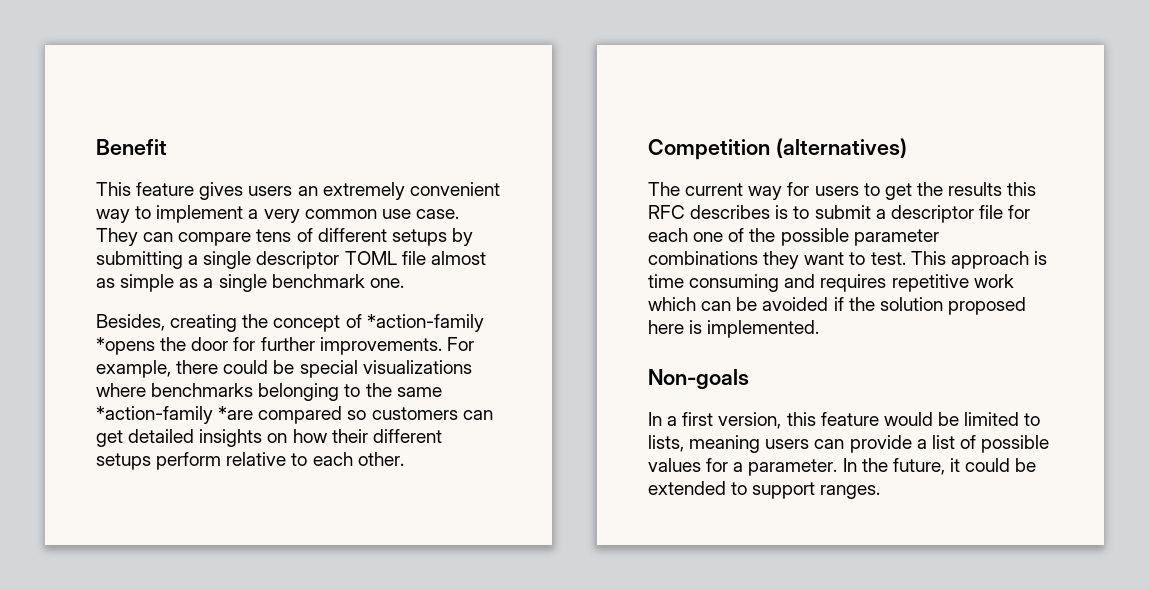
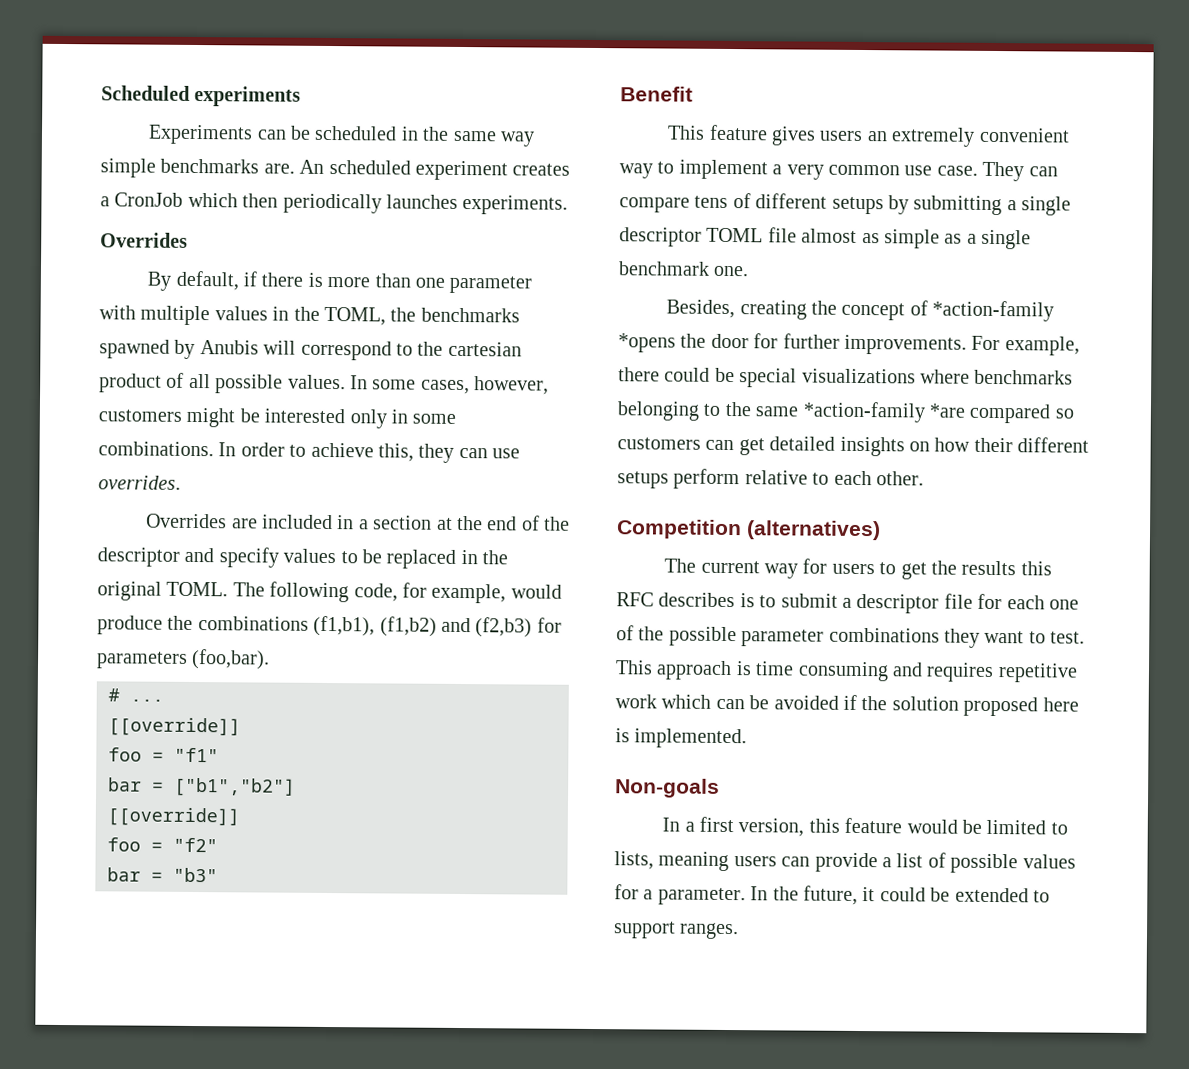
+ Scheduled experiments
+ Experiments can be scheduled in the same way simple benchmarks are. An scheduled experiment creates a CronJob which then periodically launches experiments.
+ Overrides
+ By default, if there is more than one parameter with multiple values in the TOML, the benchmarks spawned by Anubis will correspond to the cartesian product of all possible values. In some cases, however, customers might be interested only in some combinations. In order to achieve this, they can use overrides.
+ Overrides are included in a section at the end of the descriptor and specify values to be replaced in the original TOML. The following code, for example, would produce the combinations (f1,b1), (f1,b2) and (f2,b3) for parameters (foo,bar).
+ # ...
+ [[override]]
+ foo = "f1"
+ bar = ["b1","b2"]
+ [[override]]
+ foo = "f2"
+ bar = "b3"

